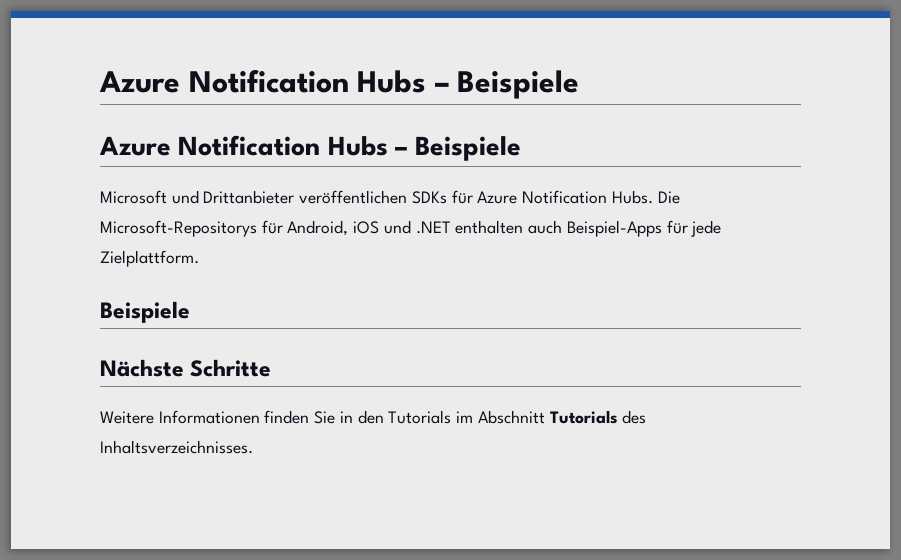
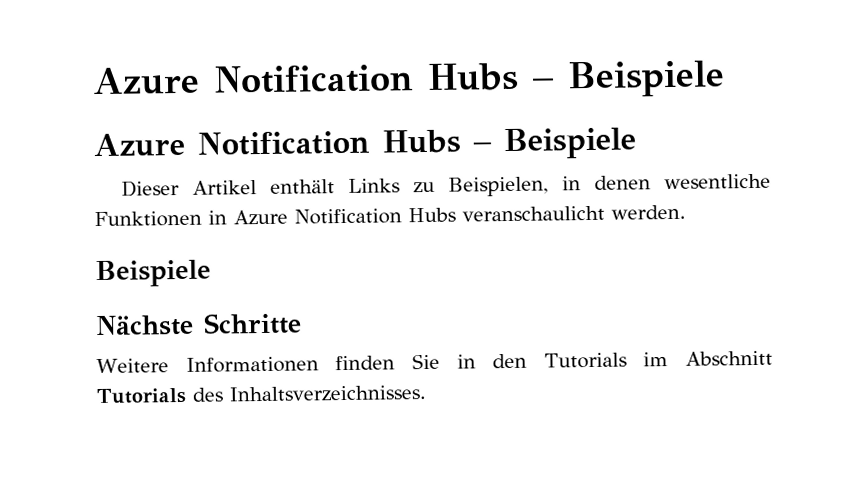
- Microsoft und Drittanbieter veröffentlichen SDKs für Azure Notification Hubs. Die Microsoft-Repositorys für Android, iOS und .NET enthalten auch Beispiel-Apps für jede Zielplattform.
+ Dieser Artikel enthält Links zu Beispielen, in denen wesentliche Funktionen in Azure Notification Hubs veranschaulicht werden.

